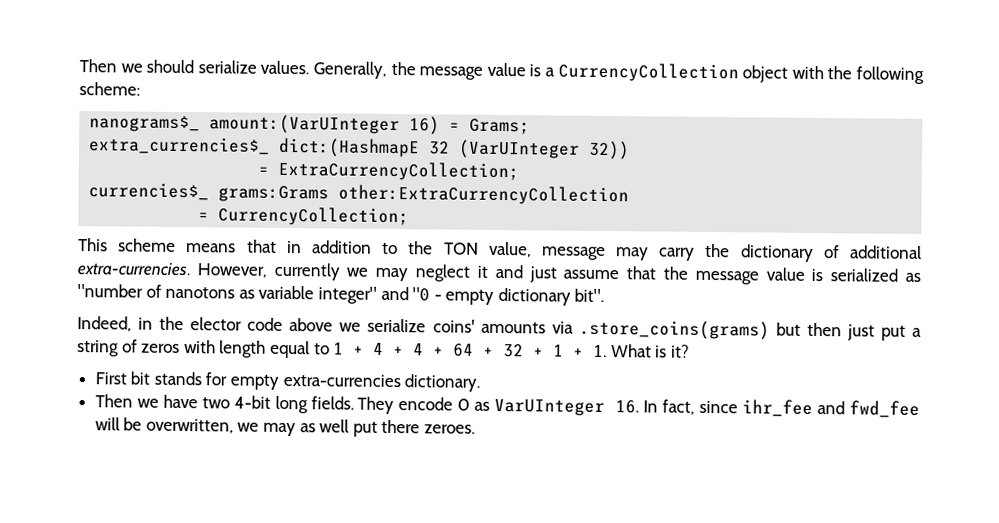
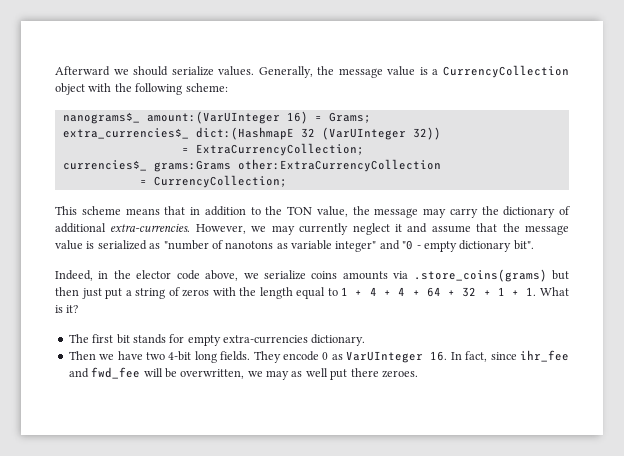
- Then we should serialize values.
+ Afterward we should serialize values.
- This scheme means that in addition to the TON value, message may carry the dictionary of additional extra-currencies.
+ This scheme means that in addition to the TON value, the message may carry the dictionary of additional extra-currencies.
- However, currently we may neglect it and just assume that the message value is serialized as "number of nanotons as variable integer" and "0 - empty dictionary bit".
+ However, we may currently neglect it and assume that the message value is serialized as "number of nanotons as variable integer" and "0 - empty dictionary bit".
- Indeed, in the elector code above we serialize coins' amounts via .store_coins(grams) but then just put a string of zeros with length equal to 1 + 4 + 4 + 64 + 32 + 1 + 1. What is it?
+ Indeed, in the elector code above, we serialize coins amounts via .store_coins(grams) but then just put a string of zeros with the length equal to 1 + 4 + 4 + 64 + 32 + 1 + 1. What is it?
- First bit stands for empty extra-currencies dictionary.
+ The first bit stands for empty extra-currencies dictionary.

